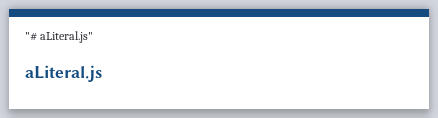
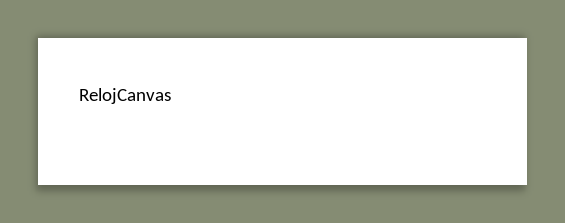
- "# aLiteral.js"
- aLiteral.js
+ RelojCanvas

